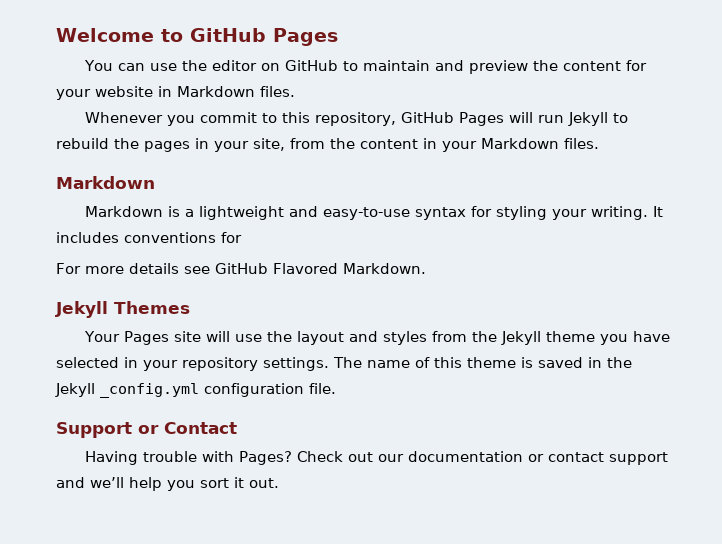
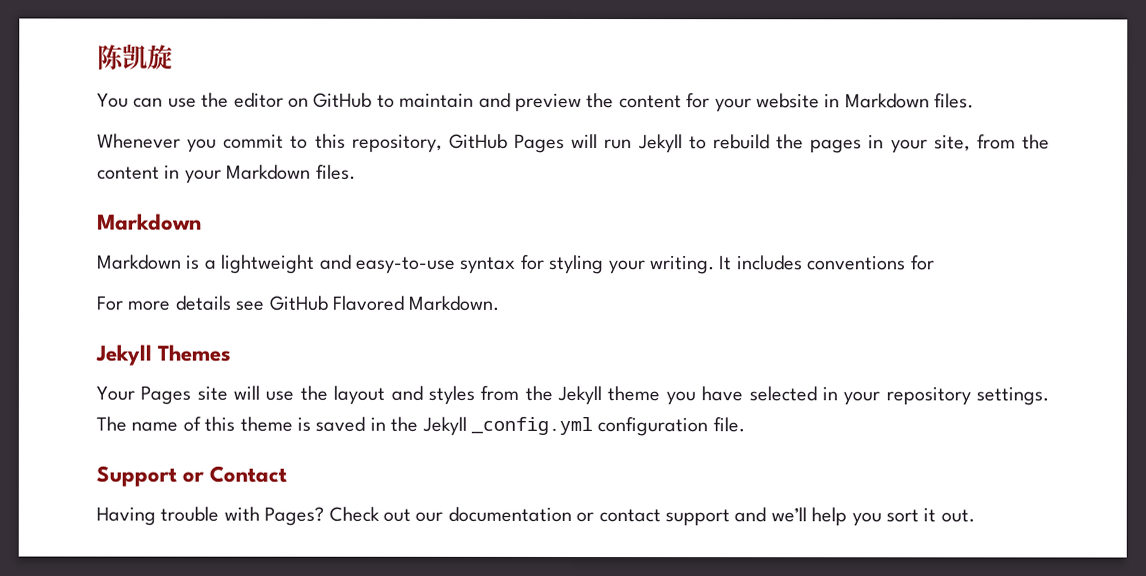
- Welcome to GitHub Pages
+ 陈凯旋

